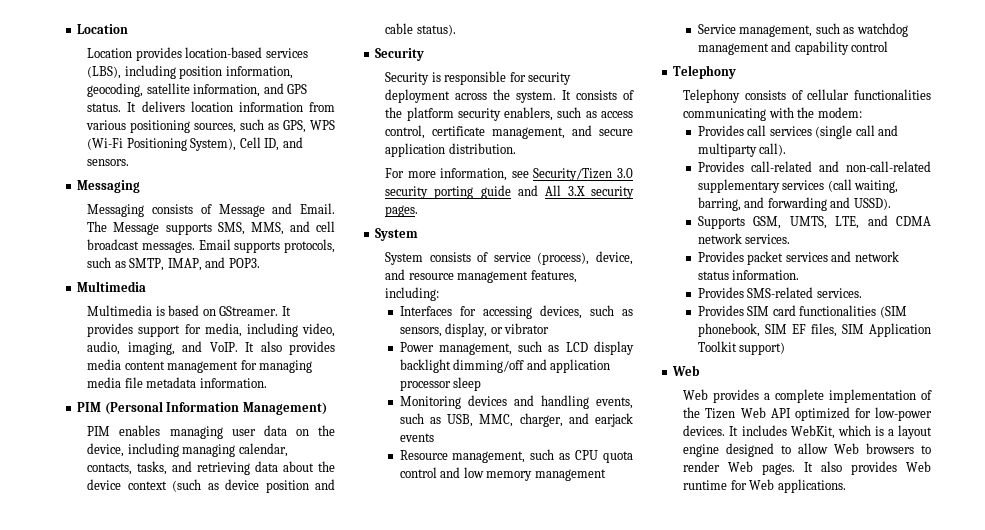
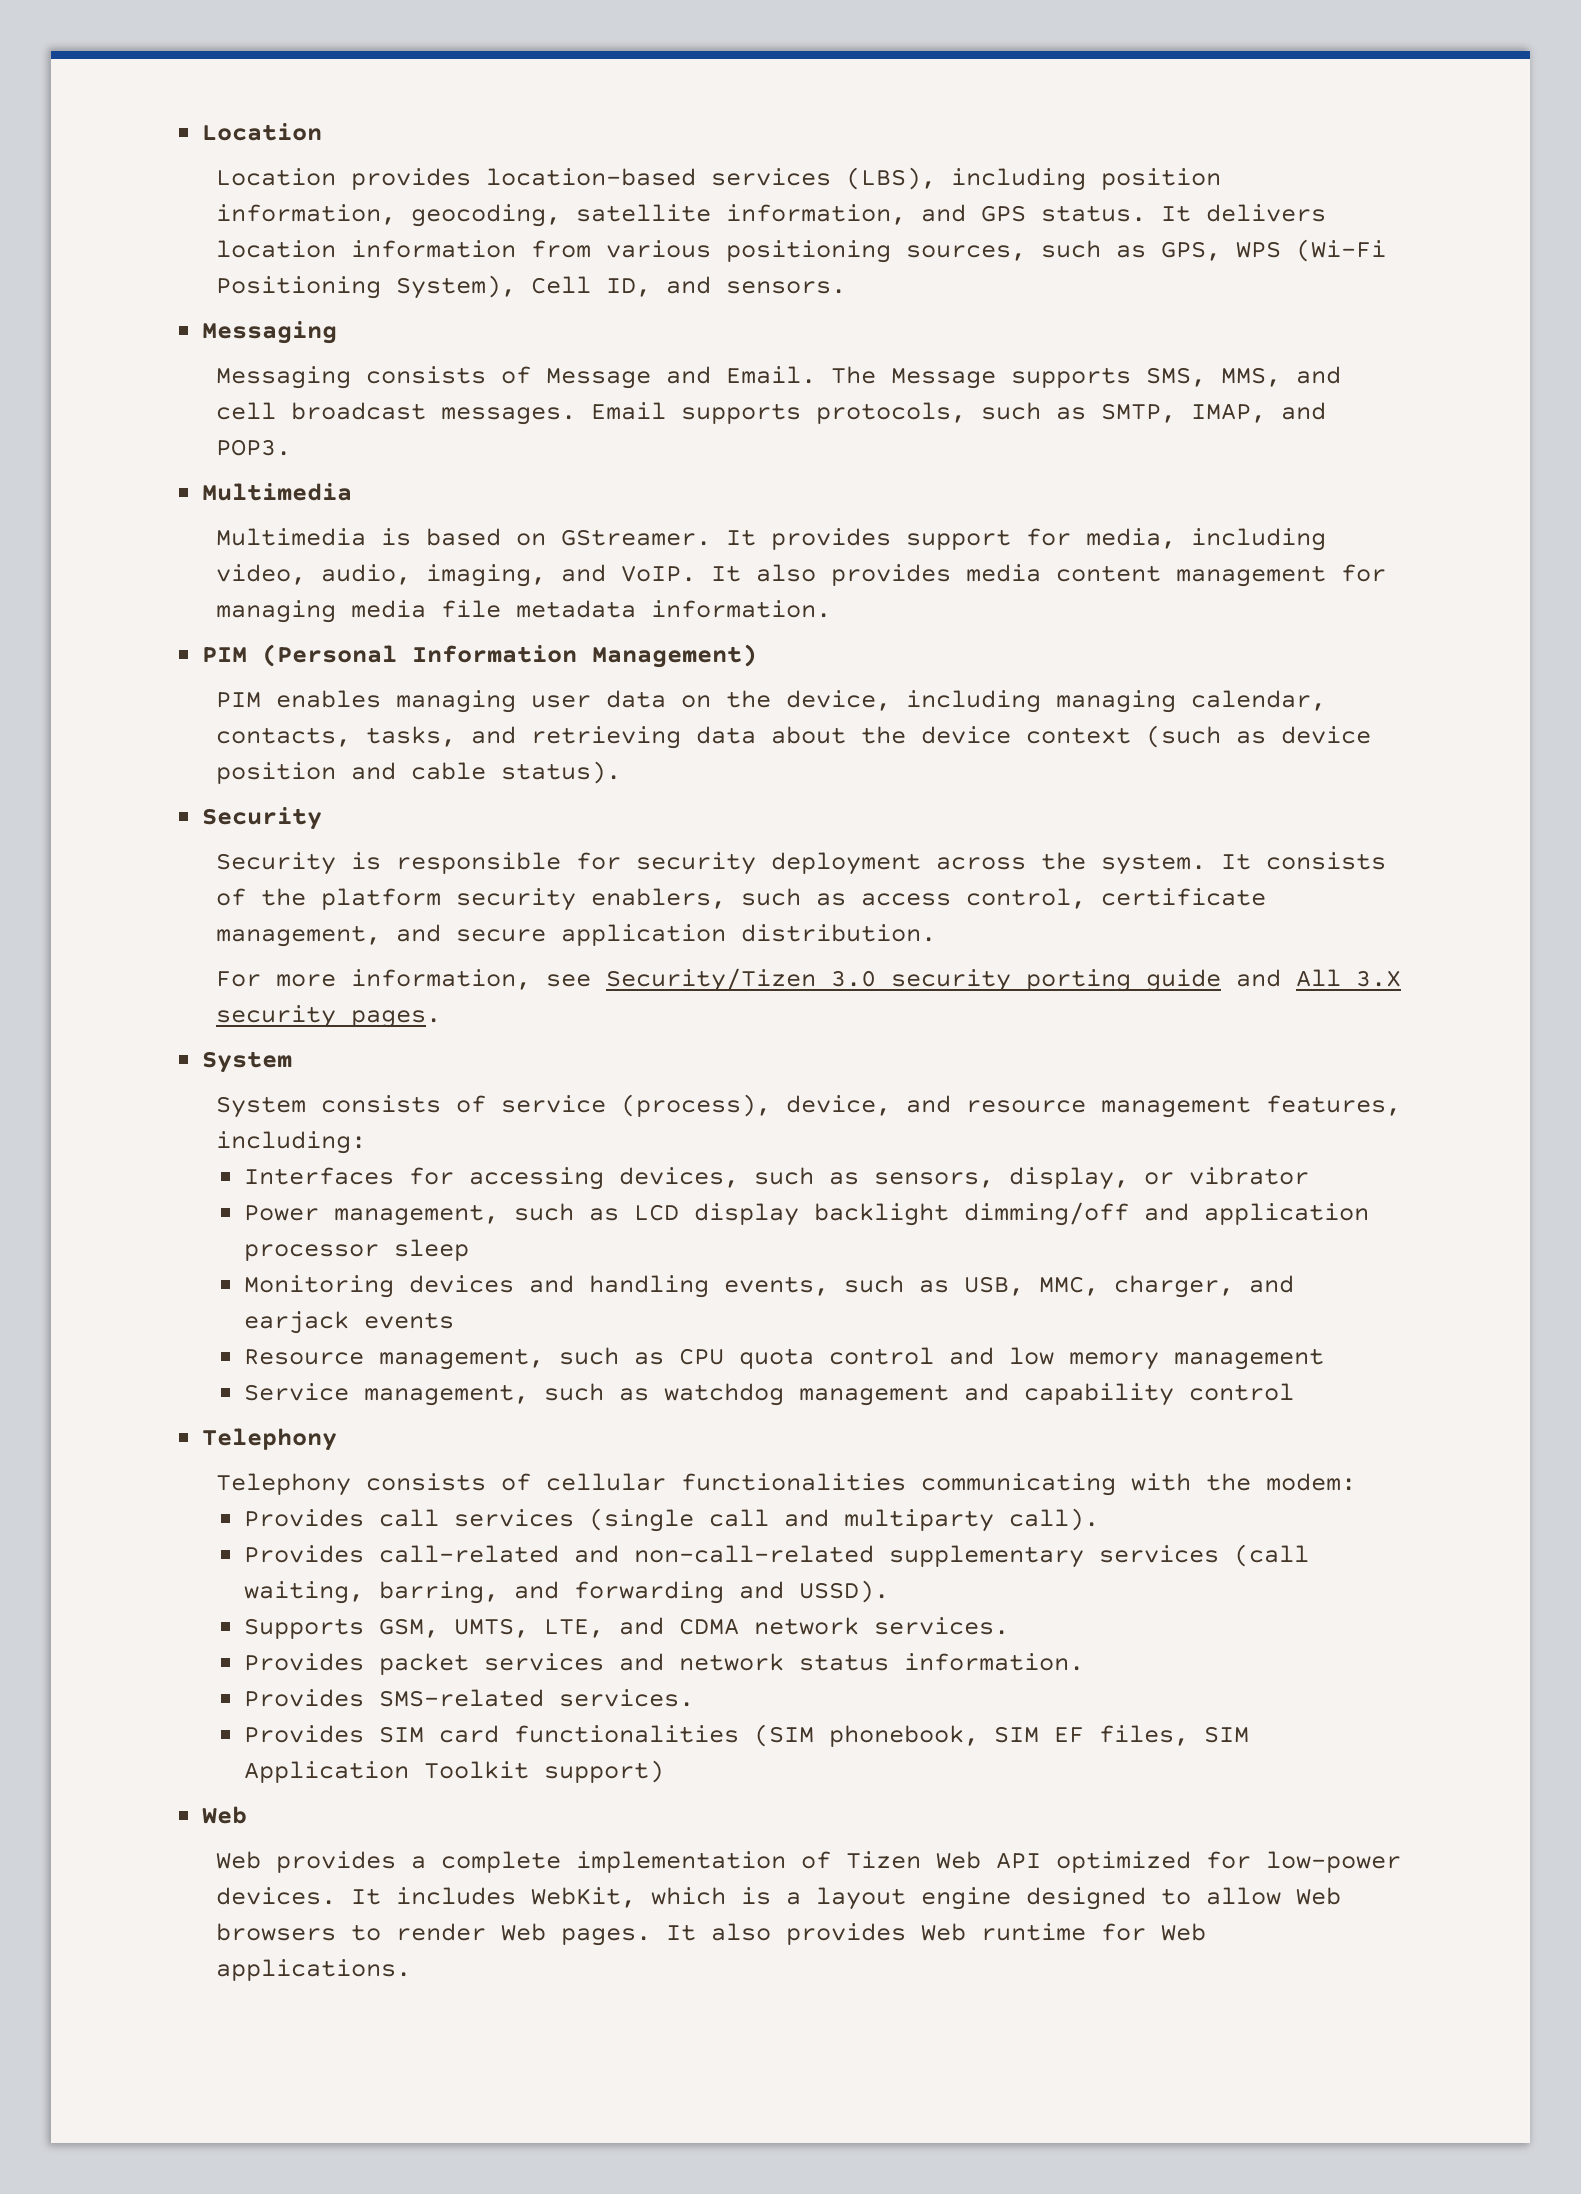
- Web provides a complete implementation of the Tizen Web API optimized for low-power devices.
+ Web provides a complete implementation of Tizen Web API optimized for low-power devices.

